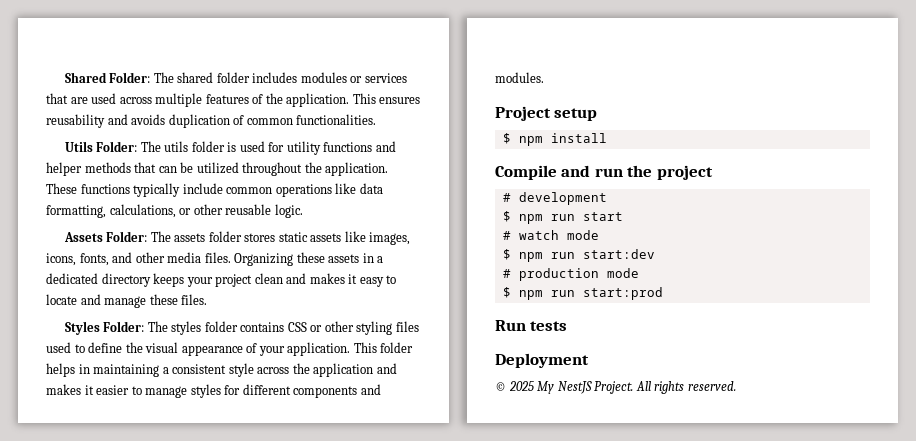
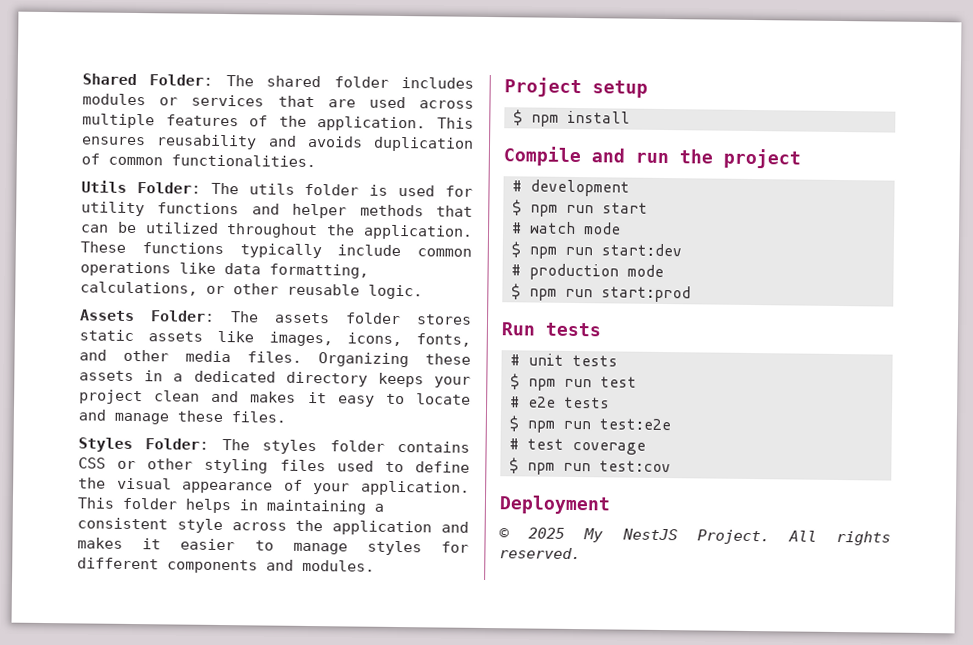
+ # unit tests
+ $ npm run test
+ # e2e tests
+ $ npm run test:e2e
+ # test coverage
+ $ npm run test:cov

